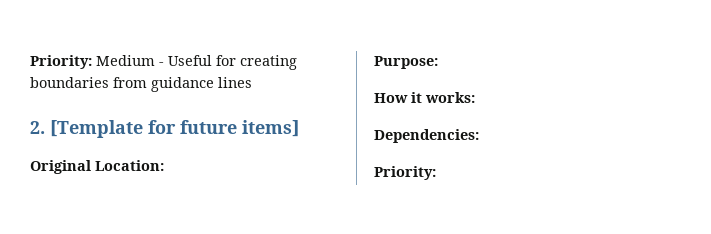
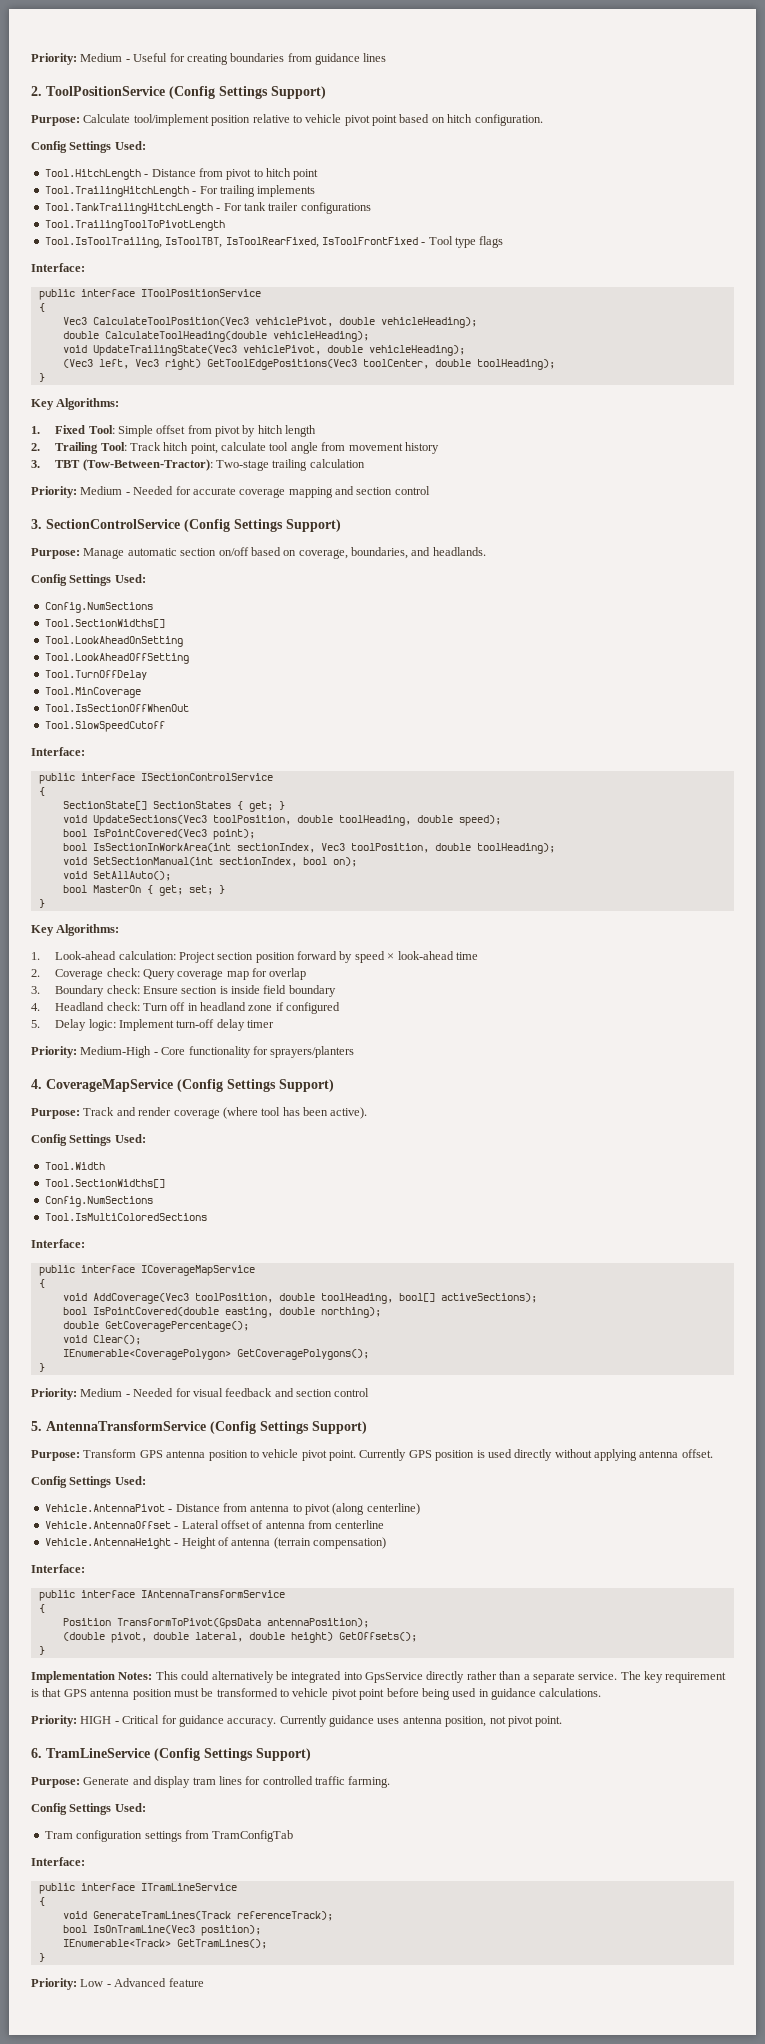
- 2. [Template for future items]
- Original Location:
- Purpose:
- How it works:
- Dependencies:
- Priority:
+ 2. ToolPositionService (Config Settings Support)
+ Purpose: Calculate tool/implement position relative to vehicle pivot point based on hitch configuration.
+ Config Settings Used:
+ Tool.HitchLength - Distance from pivot to hitch point
+ Tool.TrailingHitchLength - For trailing implements
+ Tool.TankTrailingHitchLength - For tank trailer configurations
+ Tool.TrailingToolToPivotLength
+ Tool.IsToolTrailing, IsToolTBT, IsToolRearFixed, IsToolFrontFixed - Tool type flags
+ Interface:
+ public interface IToolPositionService
+ {
+ Vec3 CalculateToolPosition(Vec3 vehiclePivot, double vehicleHeading);
+ double CalculateToolHeading(double vehicleHeading);
+ void UpdateTrailingState(Vec3 vehiclePivot, double vehicleHeading);
+ (Vec3 left, Vec3 right) GetToolEdgePositions(Vec3 toolCenter, double toolHeading);
+ }
+ Key Algorithms:
+ 1. Fixed Tool: Simple offset from pivot by hitch length
+ 2. Trailing Tool: Track hitch point, calculate tool angle from movement history
+ 3. TBT (Tow-Between-Tractor): Two-stage trailing calculation
+ Priority: Medium - Needed for accurate coverage mapping and section control
+ 3. SectionControlService (Config Settings Support)
+ Purpose: Manage automatic section on/off based on coverage, boundaries, and headlands.
+ Config Settings Used:
+ Config.NumSections
+ Tool.SectionWidths[]
+ Tool.LookAheadOnSetting
+ Tool.LookAheadOffSetting
+ Tool.TurnOffDelay
+ Tool.MinCoverage
+ Tool.IsSectionOffWhenOut
+ Tool.SlowSpeedCutoff
+ Interface:
+ public interface ISectionControlService
+ {
+ SectionState[] SectionStates { get; }
+ void UpdateSections(Vec3 toolPosition, double toolHeading, double speed);
+ bool IsPointCovered(Vec3 point);
+ bool IsSectionInWorkArea(int sectionIndex, Vec3 toolPosition, double toolHeading);
+ void SetSectionManual(int sectionIndex, bool on);
+ void SetAllAuto();
+ bool MasterOn { get; set; }
+ }
+ Key Algorithms:
+ 1. Look-ahead calculation: Project section position forward by speed × look-ahead time
+ 2. Coverage check: Query coverage map for overlap
+ 3. Boundary check: Ensure section is inside field boundary
+ 4. Headland check: Turn off in headland zone if configured
+ 5. Delay logic: Implement turn-off delay timer
+ Priority: Medium-High - Core functionality for sprayers/planters
+ 4. CoverageMapService (Config Settings Support)
+ Purpose: Track and render coverage (where tool has been active).
+ Config Settings Used:
+ Tool.Width
+ Tool.SectionWidths[]
+ Config.NumSections
+ Tool.IsMultiColoredSections
+ Interface:
+ public interface ICoverageMapService
+ {
+ void AddCoverage(Vec3 toolPosition, double toolHeading, bool[] activeSections);
+ bool IsPointCovered(double easting, double northing);
+ double GetCoveragePercentage();
+ void Clear();
+ IEnumerable<CoveragePolygon> GetCoveragePolygons();
+ }
+ Priority: Medium - Needed for visual feedback and section control
+ 5. AntennaTransformService (Config Settings Support)
+ Purpose: Transform GPS antenna position to vehicle pivot point. Currently GPS position is used directly without applying antenna offset.
+ Config Settings Used:
+ Vehicle.AntennaPivot - Distance from antenna to pivot (along centerline)
+ Vehicle.AntennaOffset - Lateral offset of antenna from centerline
+ Vehicle.AntennaHeight - Height of antenna (terrain compensation)
+ Interface:
+ public interface IAntennaTransformService
+ {
+ Position TransformToPivot(GpsData antennaPosition);
+ (double pivot, double lateral, double height) GetOffsets();
+ }
+ Implementation Notes: This could alternatively be integrated into GpsService directly rather than a separate service. The key requirement is that GPS antenna position must be transformed to vehicle pivot point before being used in guidance calculations.
+ Priority: HIGH - Critical for guidance accuracy. Currently guidance uses antenna position, not pivot point.
+ 6. TramLineService (Config Settings Support)
+ Purpose: Generate and display tram lines for controlled traffic farming.
+ Config Settings Used:
+ Tram configuration settings from TramConfigTab
+ Interface:
+ public interface ITramLineService
+ {
+ void GenerateTramLines(Track referenceTrack);
+ bool IsOnTramLine(Vec3 position);
+ IEnumerable<Track> GetTramLines();
+ }
+ Priority: Low - Advanced feature

